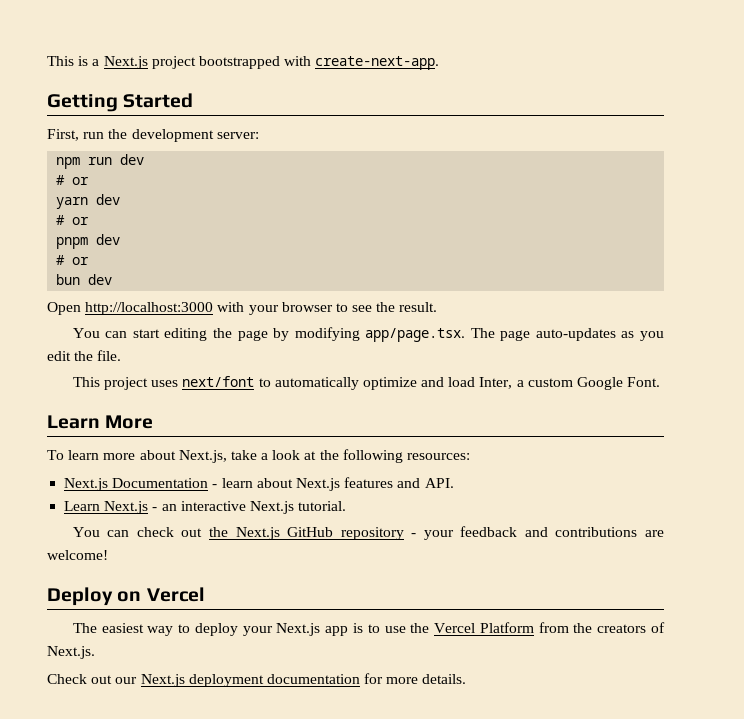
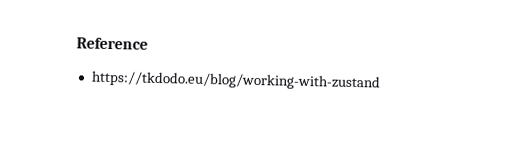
- This is a Next.js project bootstrapped with create-next-app.
- Getting Started
- First, run the development server:
- npm run dev
- # or
- yarn dev
- # or
- pnpm dev
- # or
- bun dev
- Open http://localhost:3000 with your browser to see the result.
- You can start editing the page by modifying app/page.tsx. The page auto-updates as you edit the file.
- This project uses next/font to automatically optimize and load Inter, a custom Google Font.
- Learn More
- To learn more about Next.js, take a look at the following resources:
- Next.js Documentation - learn about Next.js features and API.
- Learn Next.js - an interactive Next.js tutorial.
- You can check out the Next.js GitHub repository - your feedback and contributions are welcome!
- Deploy on Vercel
- The easiest way to deploy your Next.js app is to use the Vercel Platform from the creators of Next.js.
- Check out our Next.js deployment documentation for more details.
+ Reference
+ https://tkdodo.eu/blog/working-with-zustand

